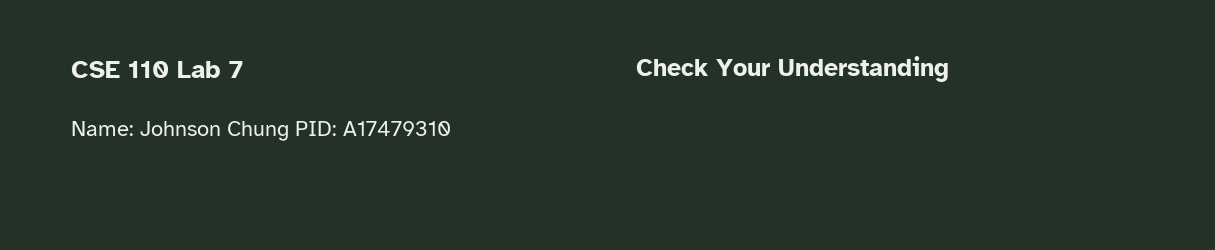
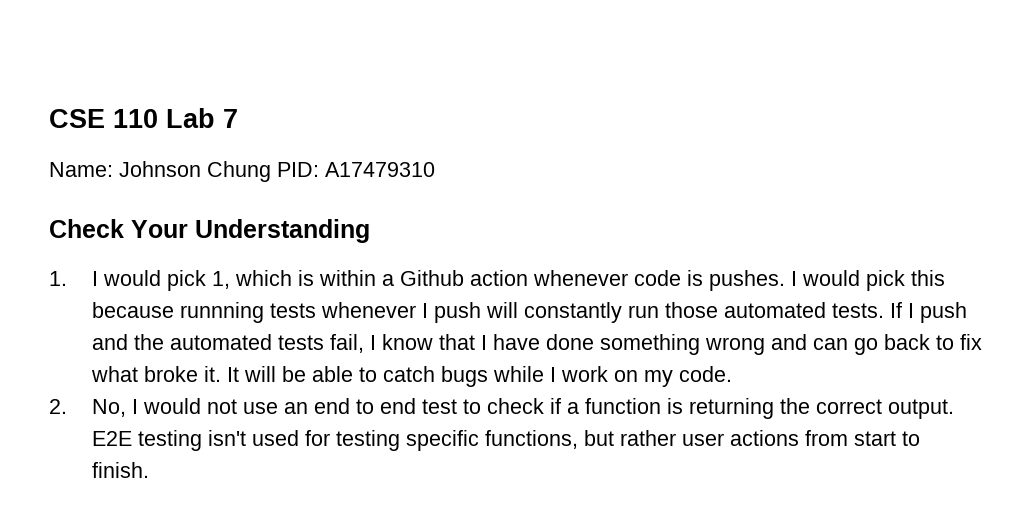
+ 1. I would pick 1, which is within a Github action whenever code is pushes. I would pick this because runnning tests whenever I push will constantly run those automated tests. If I push and the automated tests fail, I know that I have done something wrong and can go back to fix what broke it. It will be able to catch bugs while I work on my code.
+ 2. No, I would not use an end to end test to check if a function is returning the correct output. E2E testing isn't used for testing specific functions, but rather user actions from start to finish.

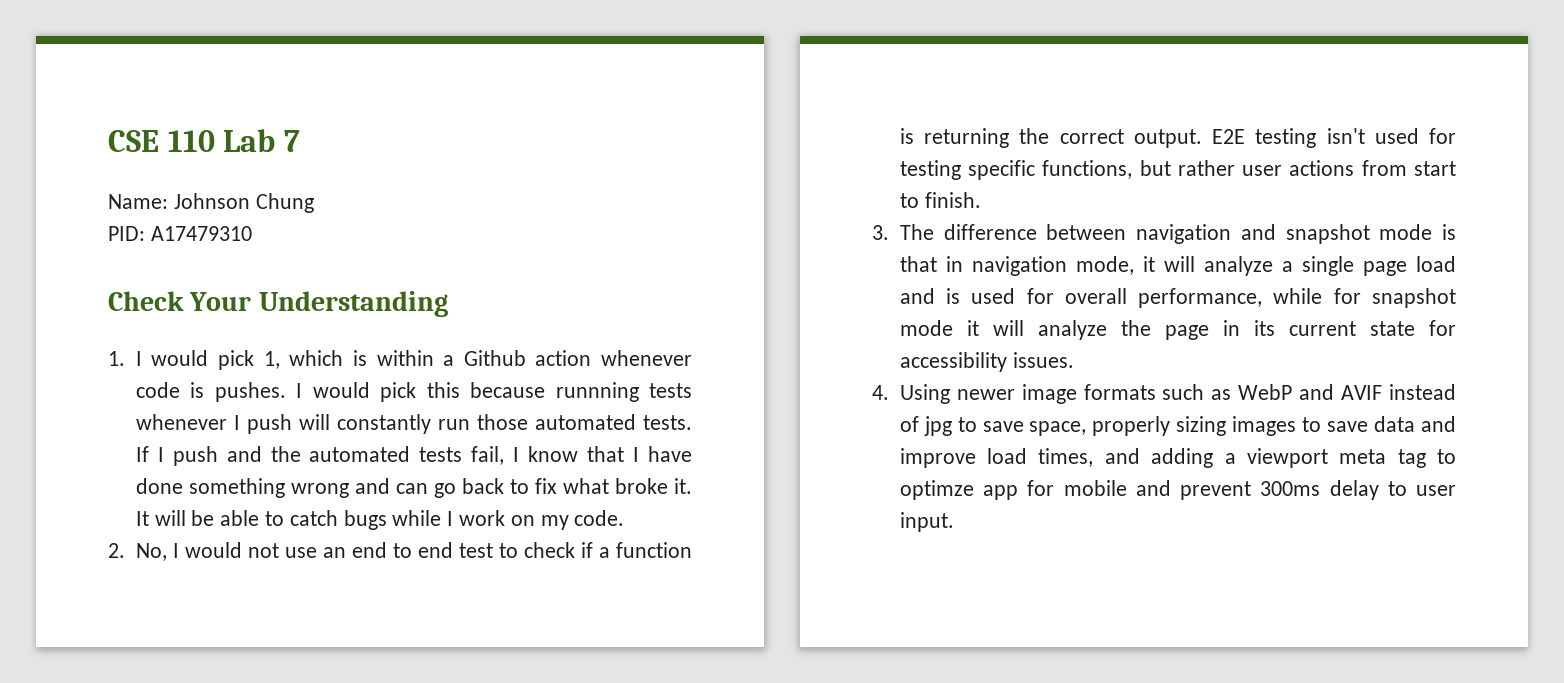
- Name: Johnson Chung PID: A17479310
+ Name: Johnson Chung
+ PID: A17479310
+ 3. The difference between navigation and snapshot mode is that in navigation mode, it will analyze a single page load and is used for overall performance, while for snapshot mode it will analyze the page in its current state for accessibility issues.
+ 4. Using newer image formats such as WebP and AVIF instead of jpg to save space, properly sizing images to save data and improve load times, and adding a viewport meta tag to optimze app for mobile and prevent 300ms delay to user input.

